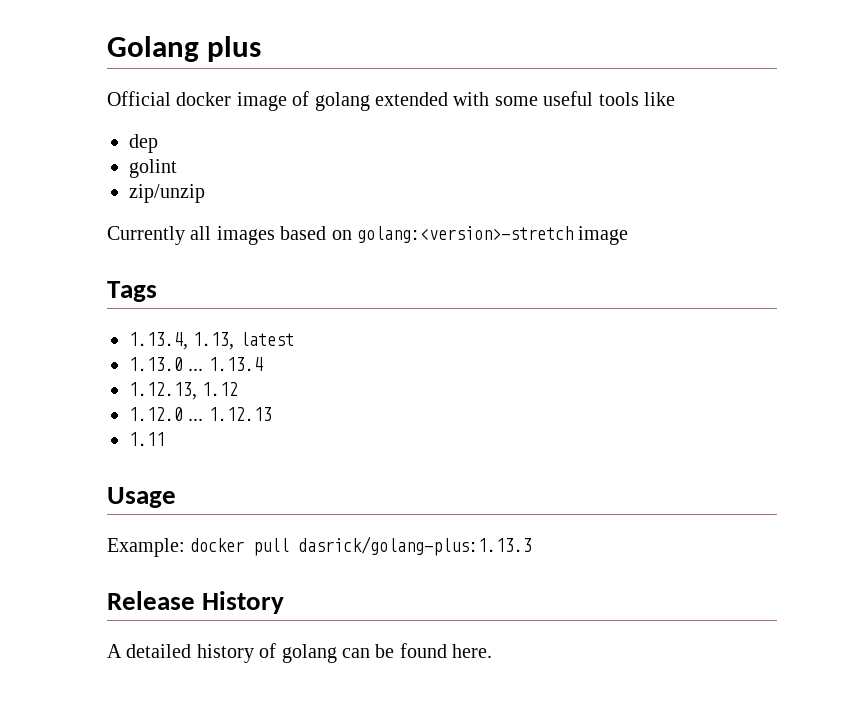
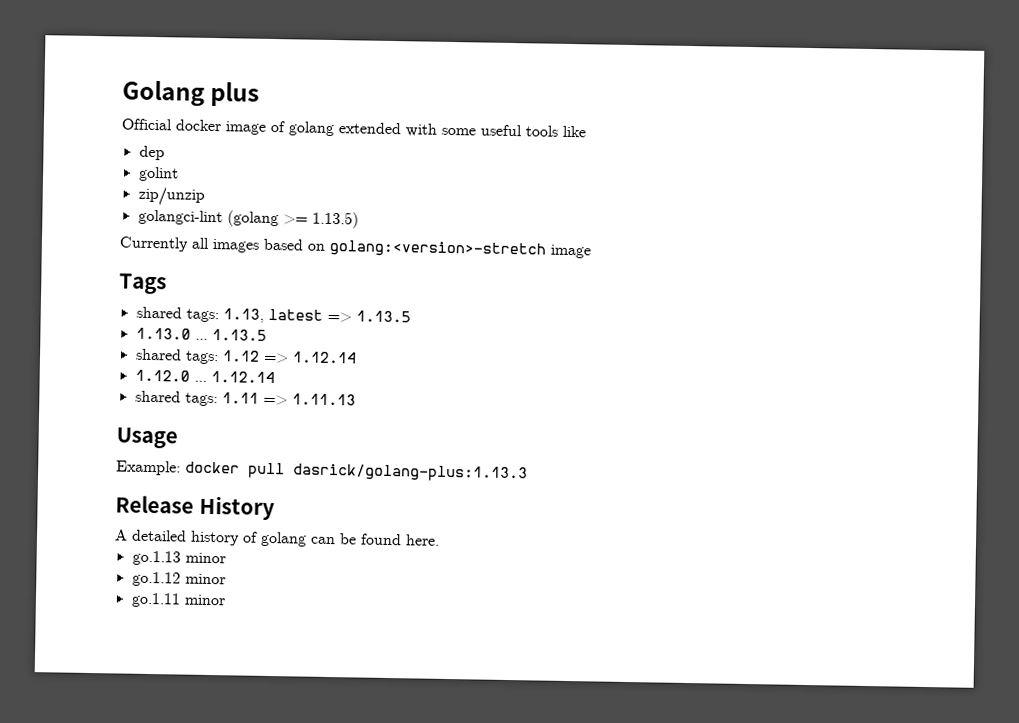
+ golangci-lint (golang >= 1.13.5)
- 1.13.4, 1.13, latest
+ shared tags: 1.13, latest => 1.13.5
- 1.13.0 ... 1.13.4
- 1.12.13, 1.12
+ 1.13.0 ... 1.13.5
+ shared tags: 1.12 => 1.12.14
- 1.12.0 ... 1.12.13
- 1.11
+ 1.12.0 ... 1.12.14
+ shared tags: 1.11 => 1.11.13
+ go.1.13 minor
+ go.1.12 minor
+ go.1.11 minor

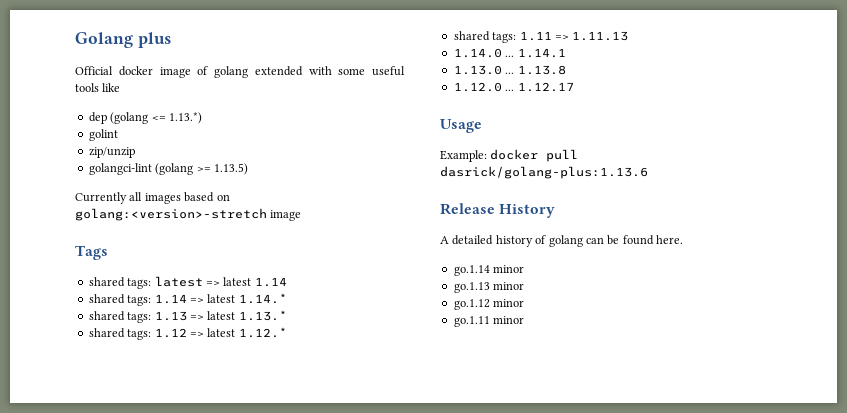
- dep
+ dep (golang <= 1.13.*)
- shared tags: 1.13, latest => 1.13.5
- 1.13.0 ... 1.13.5
+ shared tags: latest => latest 1.14
+ shared tags: 1.14 => latest 1.14.*
+ shared tags: 1.13 => latest 1.13.*
- shared tags: 1.12 => 1.12.14
- 1.12.0 ... 1.12.14
+ shared tags: 1.12 => latest 1.12.*
+ 1.14.0 ... 1.14.1
+ 1.13.0 ... 1.13.8
+ 1.12.0 ... 1.12.17
- Example: docker pull dasrick/golang-plus:1.13.3
+ Example: docker pull dasrick/golang-plus:1.13.6
+ go.1.14 minor

